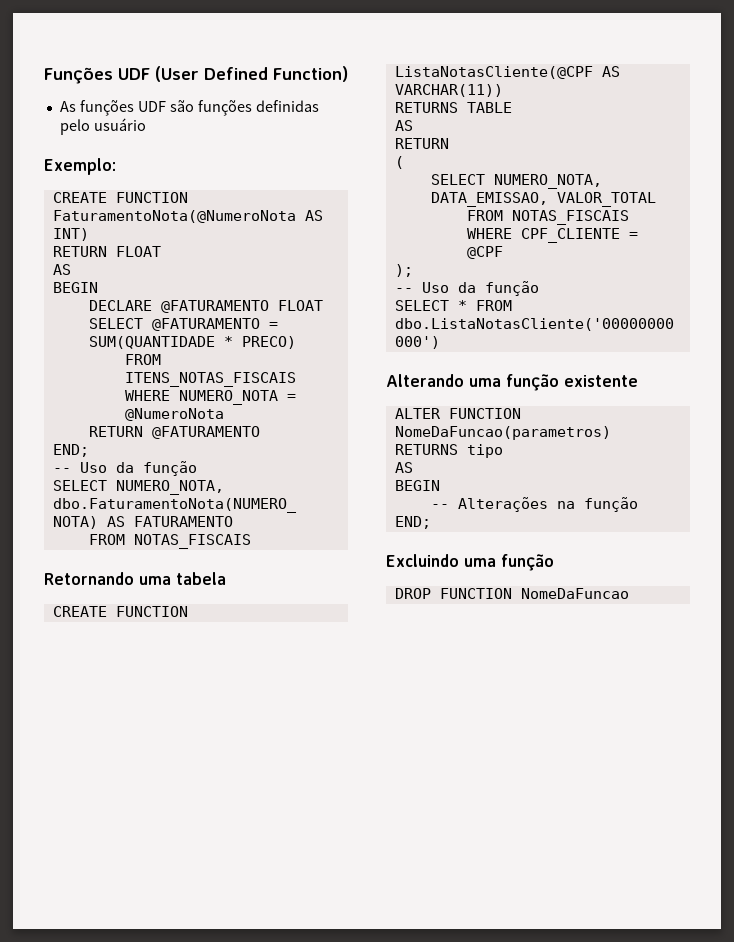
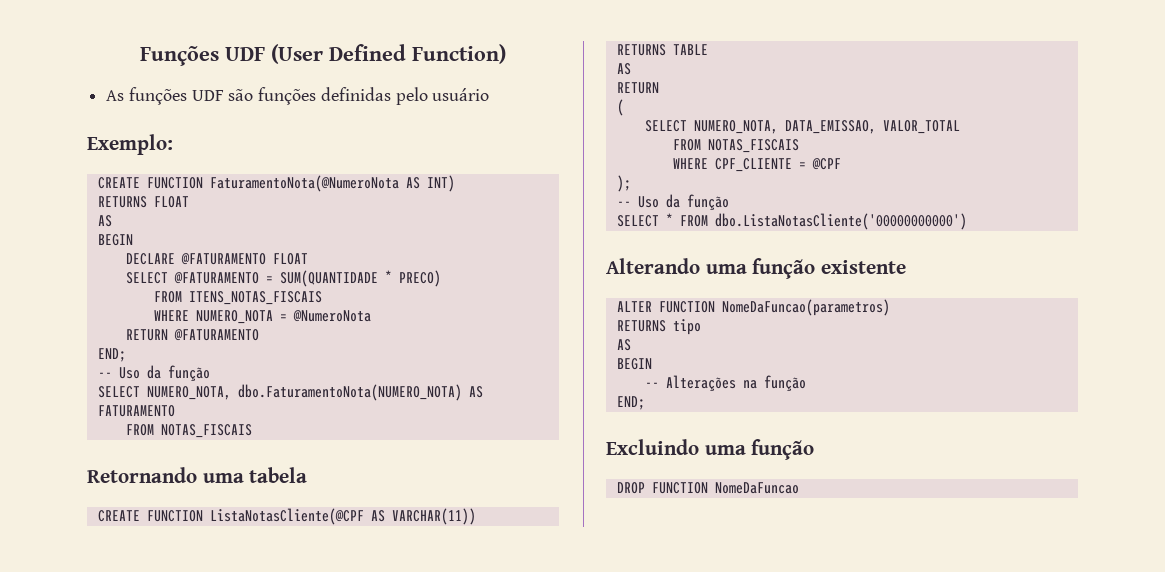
- RETURN FLOAT
+ RETURNS FLOAT

